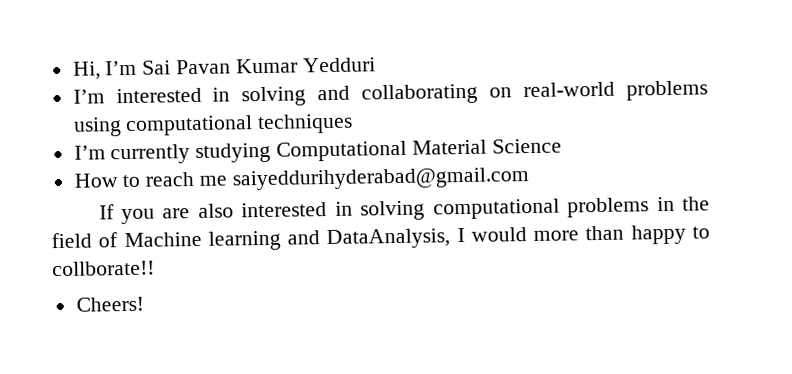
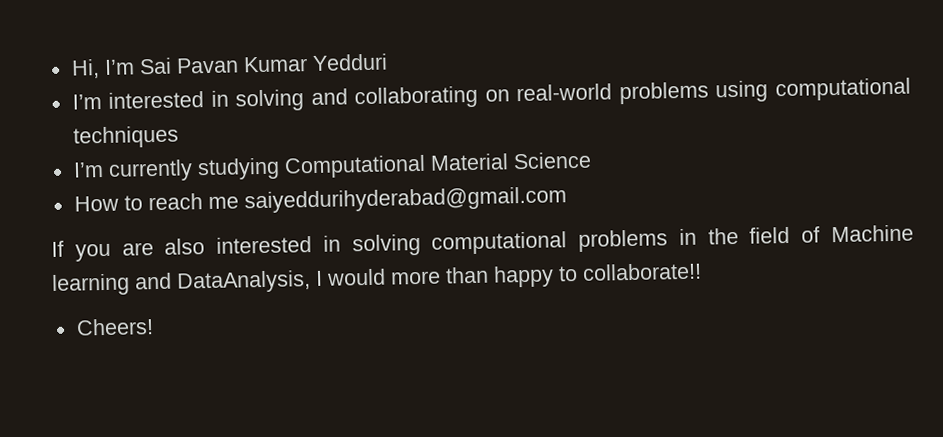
- If you are also interested in solving computational problems in the field of Machine learning and DataAnalysis, I would more than happy to collborate!!
+ If you are also interested in solving computational problems in the field of Machine learning and DataAnalysis, I would more than happy to collaborate!!

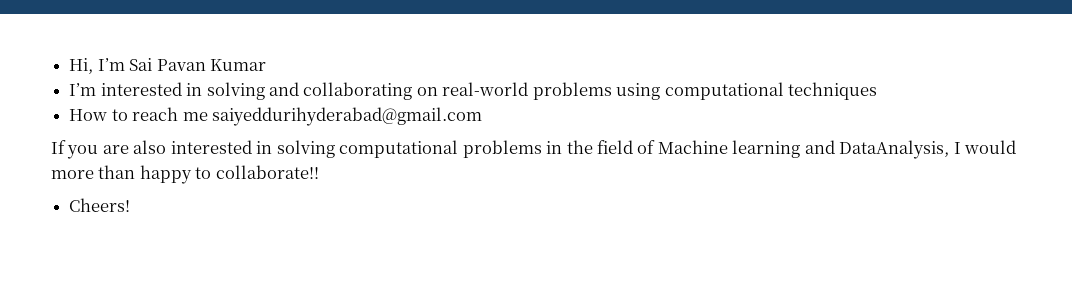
- Hi, I’m Sai Pavan Kumar Yedduri
+ Hi, I’m Sai Pavan Kumar
- I’m currently studying Computational Material Science

